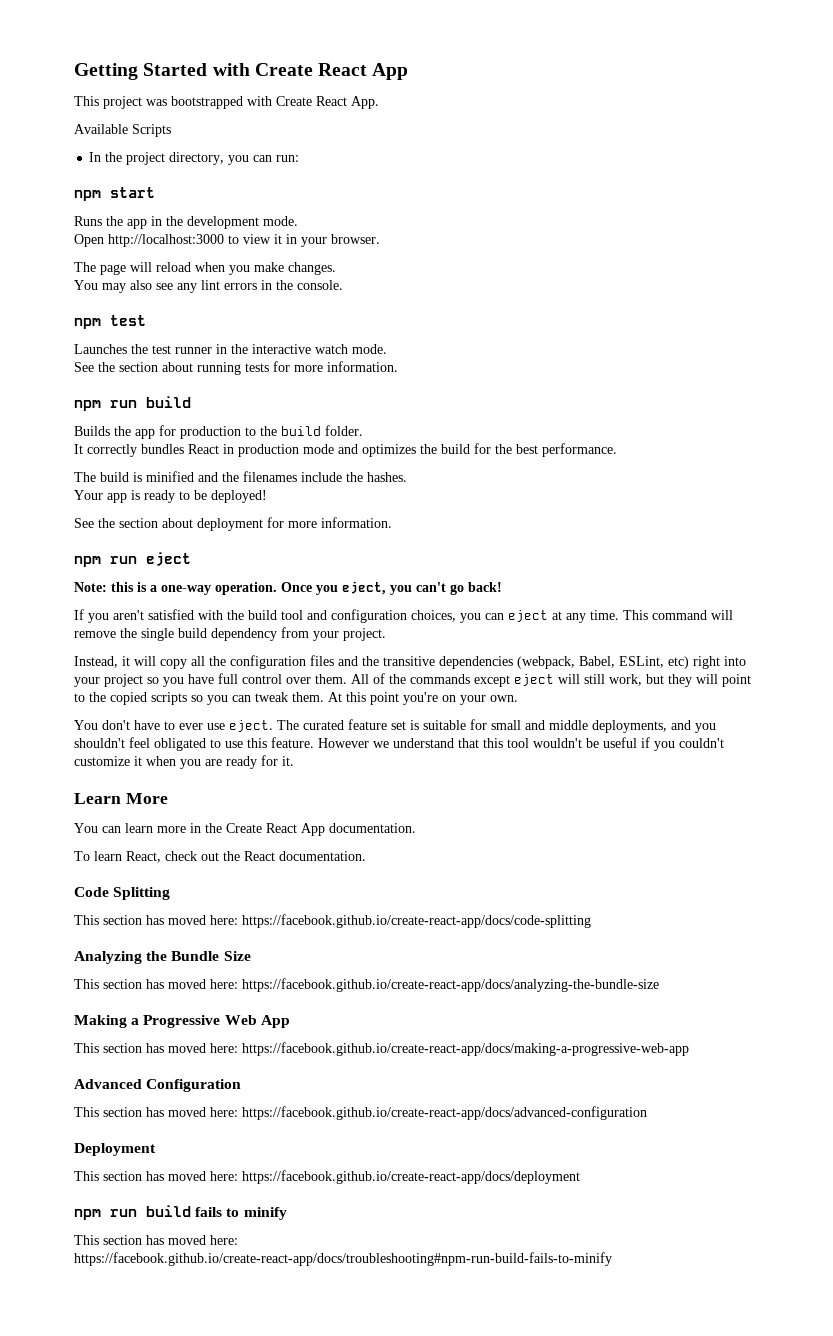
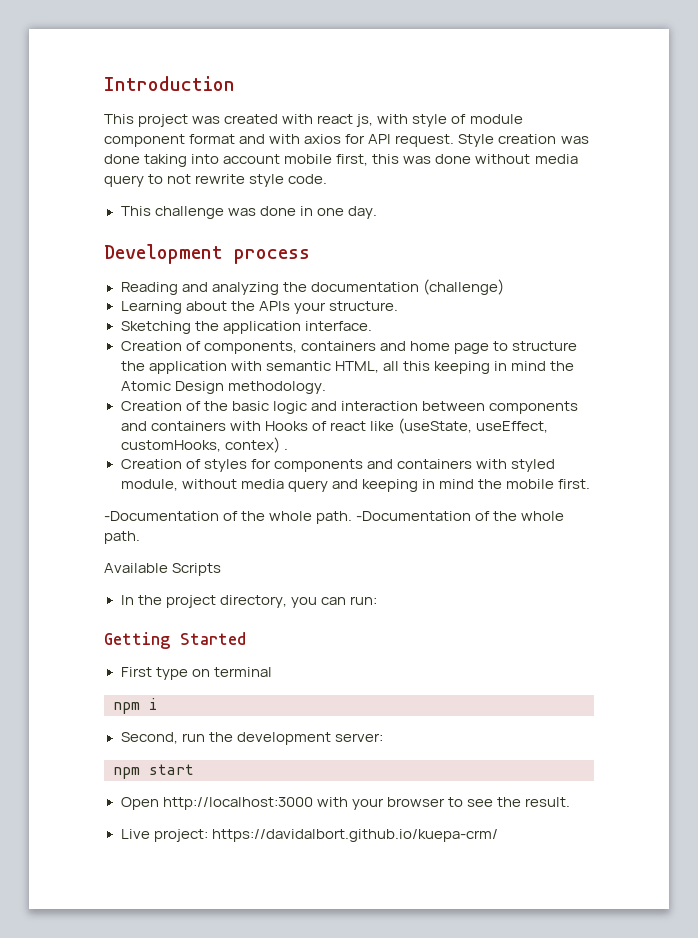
- Getting Started with Create React App
- This project was bootstrapped with Create React App.
+ Introduction
+ This project was created with react js, with style of module component format and with axios for API request. Style creation was done taking into account mobile first, this was done without media query to not rewrite style code.
+ This challenge was done in one day.
+ Development process
+ Reading and analyzing the documentation (challenge)
+ Learning about the APIs your structure.
+ Sketching the application interface.
+ Creation of components, containers and home page to structure the application with semantic HTML, all this keeping in mind the Atomic Design methodology.
+ Creation of the basic logic and interaction between components and containers with Hooks of react like (useState, useEffect, customHooks, contex) .
+ Creation of styles for components and containers with styled module, without media query and keeping in mind the mobile first.
+ -Documentation of the whole path. -Documentation of the whole path.
+ Getting Started
+ First type on terminal
+ npm i
+ Second, run the development server:
  npm start
- Runs the app in the development mode.
- Open http://localhost:3000 to view it in your browser.
- The page will reload when you make changes.
- You may also see any lint errors in the console.
- npm test
- Launches the test runner in the interactive watch mode.
- See the section about running tests for more information.
- npm run build
- Builds the app for production to the build folder.
- It correctly bundles React in production mode and optimizes the build for the best performance.
- The build is minified and the filenames include the hashes.
- Your app is ready to be deployed!
- See the section about deployment for more information.
- npm run eject
- Note: this is a one-way operation. Once you eject, you can't go back!
- If you aren't satisfied with the build tool and configuration choices, you can eject at any time. This command will remove the single build dependency from your project.
- Instead, it will copy all the configuration files and the transitive dependencies (webpack, Babel, ESLint, etc) right into your project so you have full control over them. All of the commands except eject will still work, but they will point to the copied scripts so you can tweak them. At this point you're on your own.
- You don't have to ever use eject. The curated feature set is suitable for small and middle deployments, and you shouldn't feel obligated to use this feature. However we understand that this tool wouldn't be useful if you couldn't customize it when you are ready for it.
- Learn More
- You can learn more in the Create React App documentation.
- To learn React, check out the React documentation.
- Code Splitting
- This section has moved here: https://facebook.github.io/create-react-app/docs/code-splitting
- Analyzing the Bundle Size
- This section has moved here: https://facebook.github.io/create-react-app/docs/analyzing-the-bundle-size
- Making a Progressive Web App
- This section has moved here: https://facebook.github.io/create-react-app/docs/making-a-progressive-web-app
- Advanced Configuration
- This section has moved here: https://facebook.github.io/create-react-app/docs/advanced-configuration
- Deployment
- This section has moved here: https://facebook.github.io/create-react-app/docs/deployment
- npm run build fails to minify
- This section has moved here: https://facebook.github.io/create-react-app/docs/troubleshooting#npm-run-build-fails-to-minify
+ Open http://localhost:3000 with your browser to see the result.
+ Live project: https://davidalbort.github.io/kuepa-crm/

